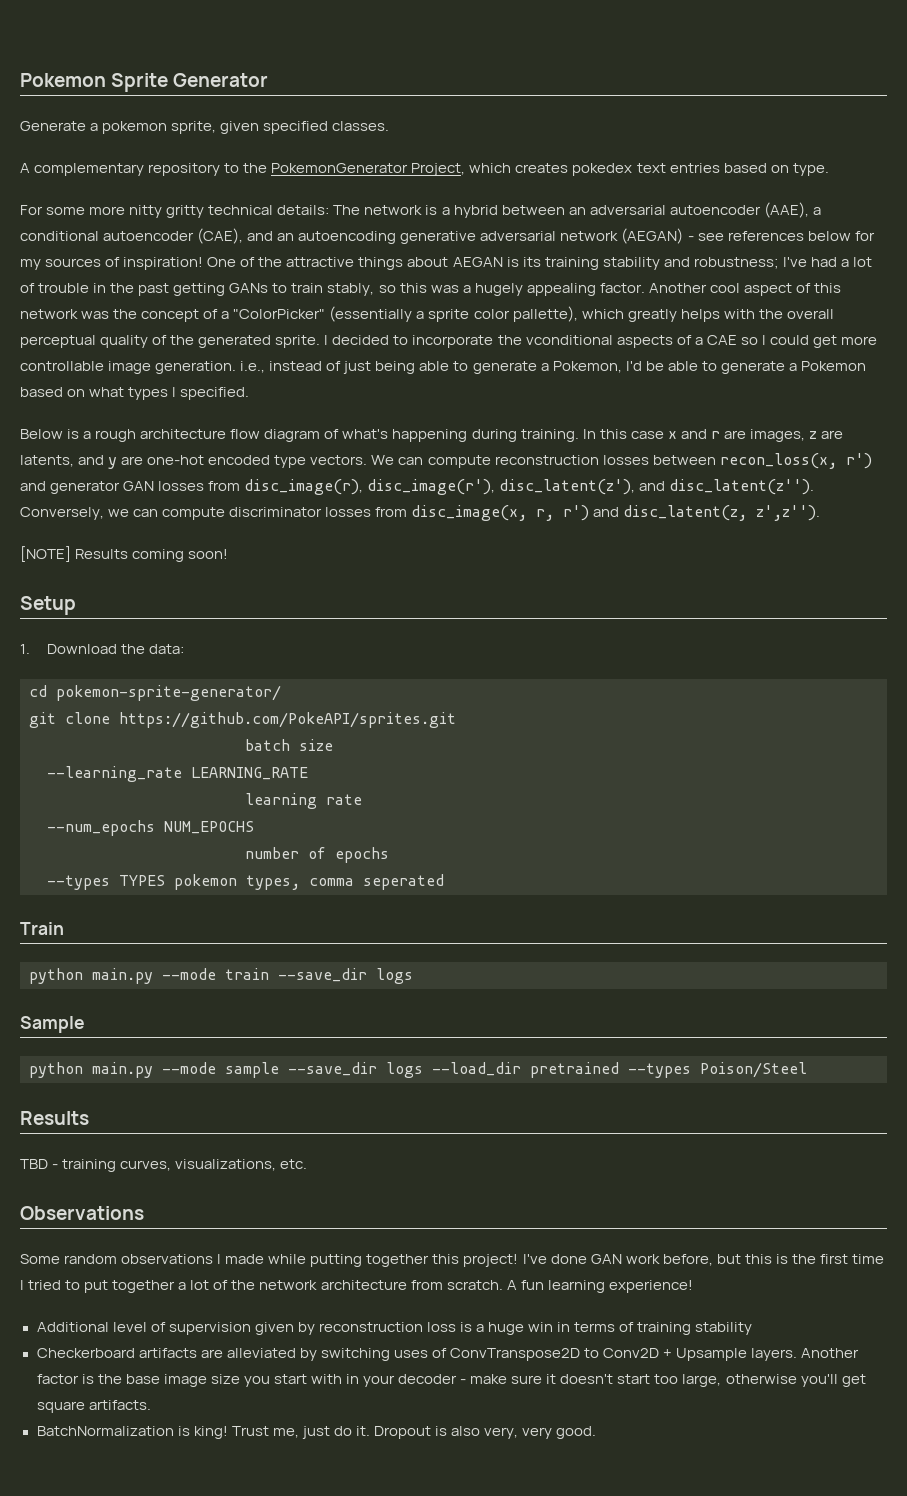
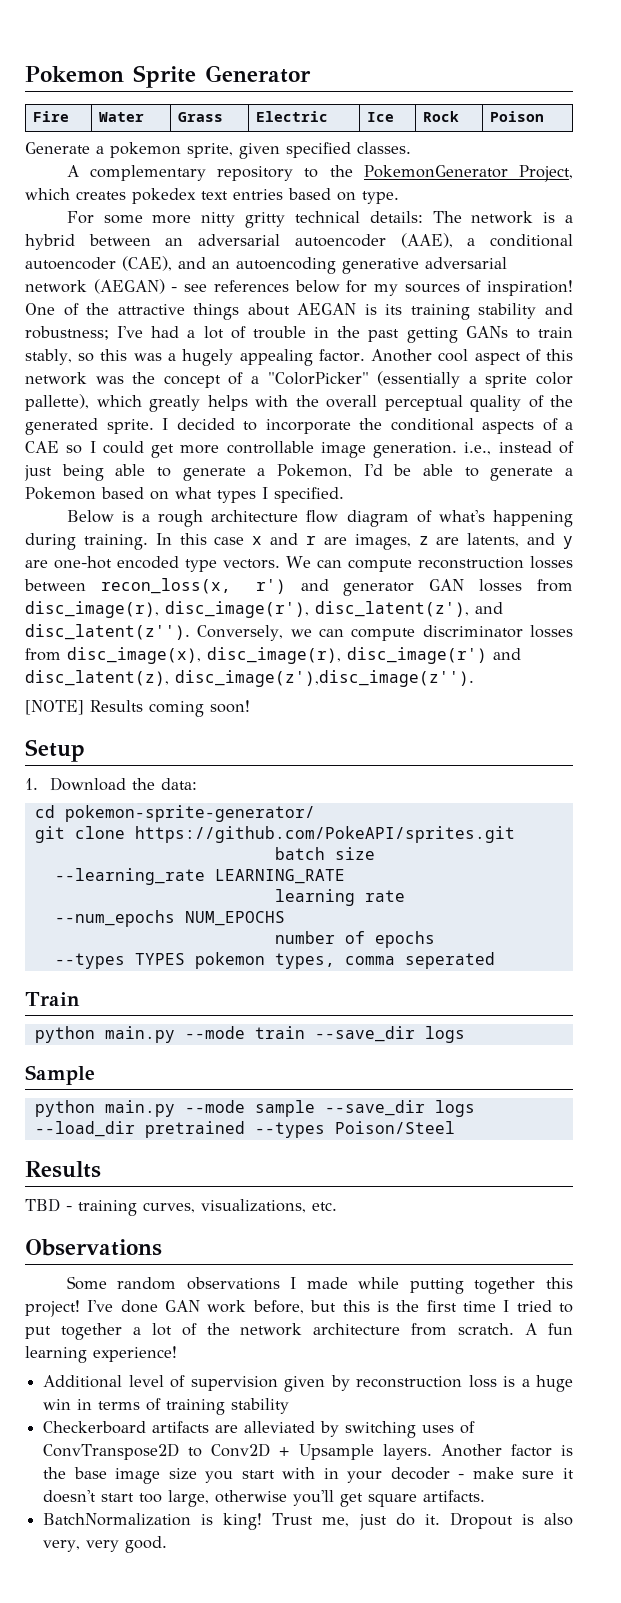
+ Fire | Water | Grass | Electric | Ice | Rock | Poison
- I decided to incorporate the vconditional aspects of a CAE so I could get more controllable image generation. i.e., instead of just being able to generate a Pokemon, I'd be able to generate a Pokemon based on what types I specified.
+ I decided to incorporate the conditional aspects of a CAE so I could get more controllable image generation. i.e., instead of just being able to generate a Pokemon, I'd be able to generate a Pokemon based on what types I specified.
- Conversely, we can compute discriminator losses from disc_image(x, r, r') and disc_latent(z, z',z'').
+ Conversely, we can compute discriminator losses from disc_image(x), disc_image(r), disc_image(r') and disc_latent(z), disc_image(z'),disc_image(z'').

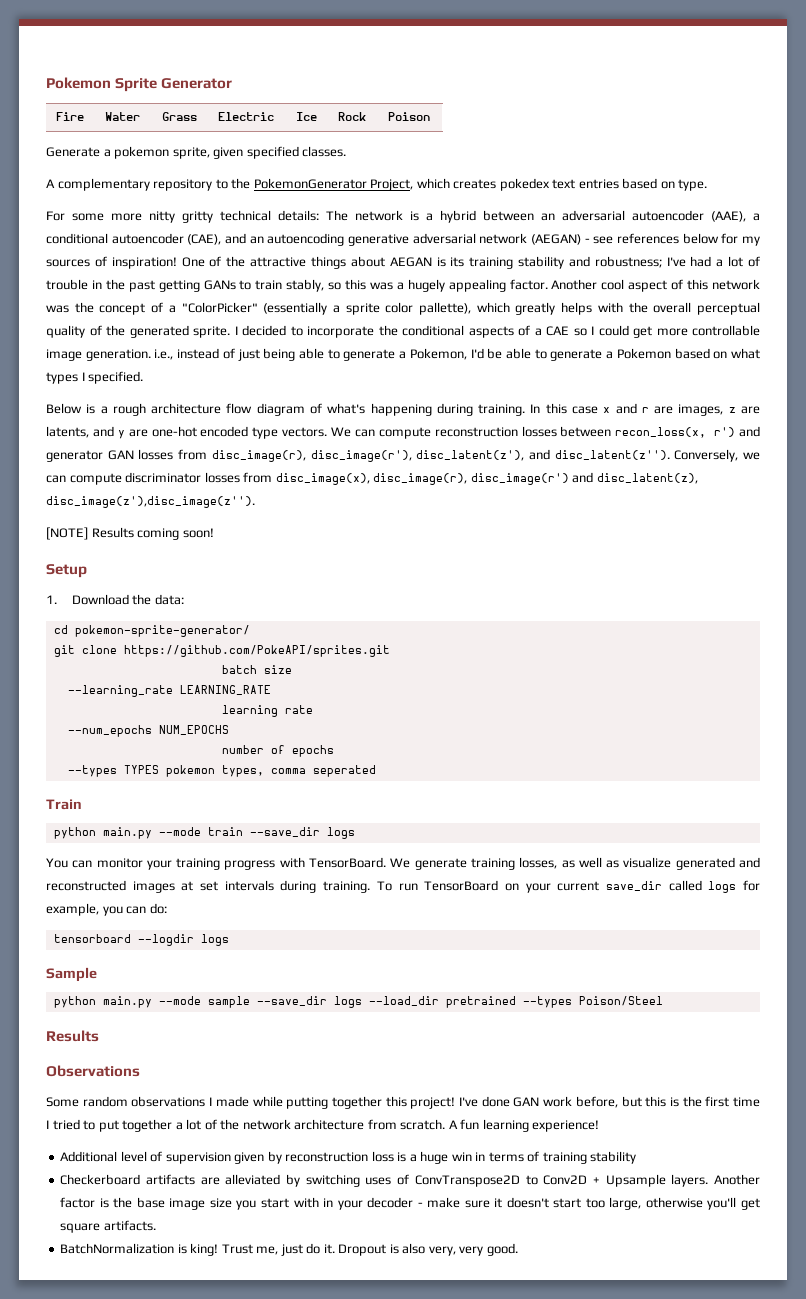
+ You can monitor your training progress with TensorBoard. We generate training losses, as well as visualize generated and reconstructed images at set intervals during training. To run TensorBoard on your current save_dir called logs for example, you can do:
+ tensorboard --logdir logs
- TBD - training curves, visualizations, etc.

